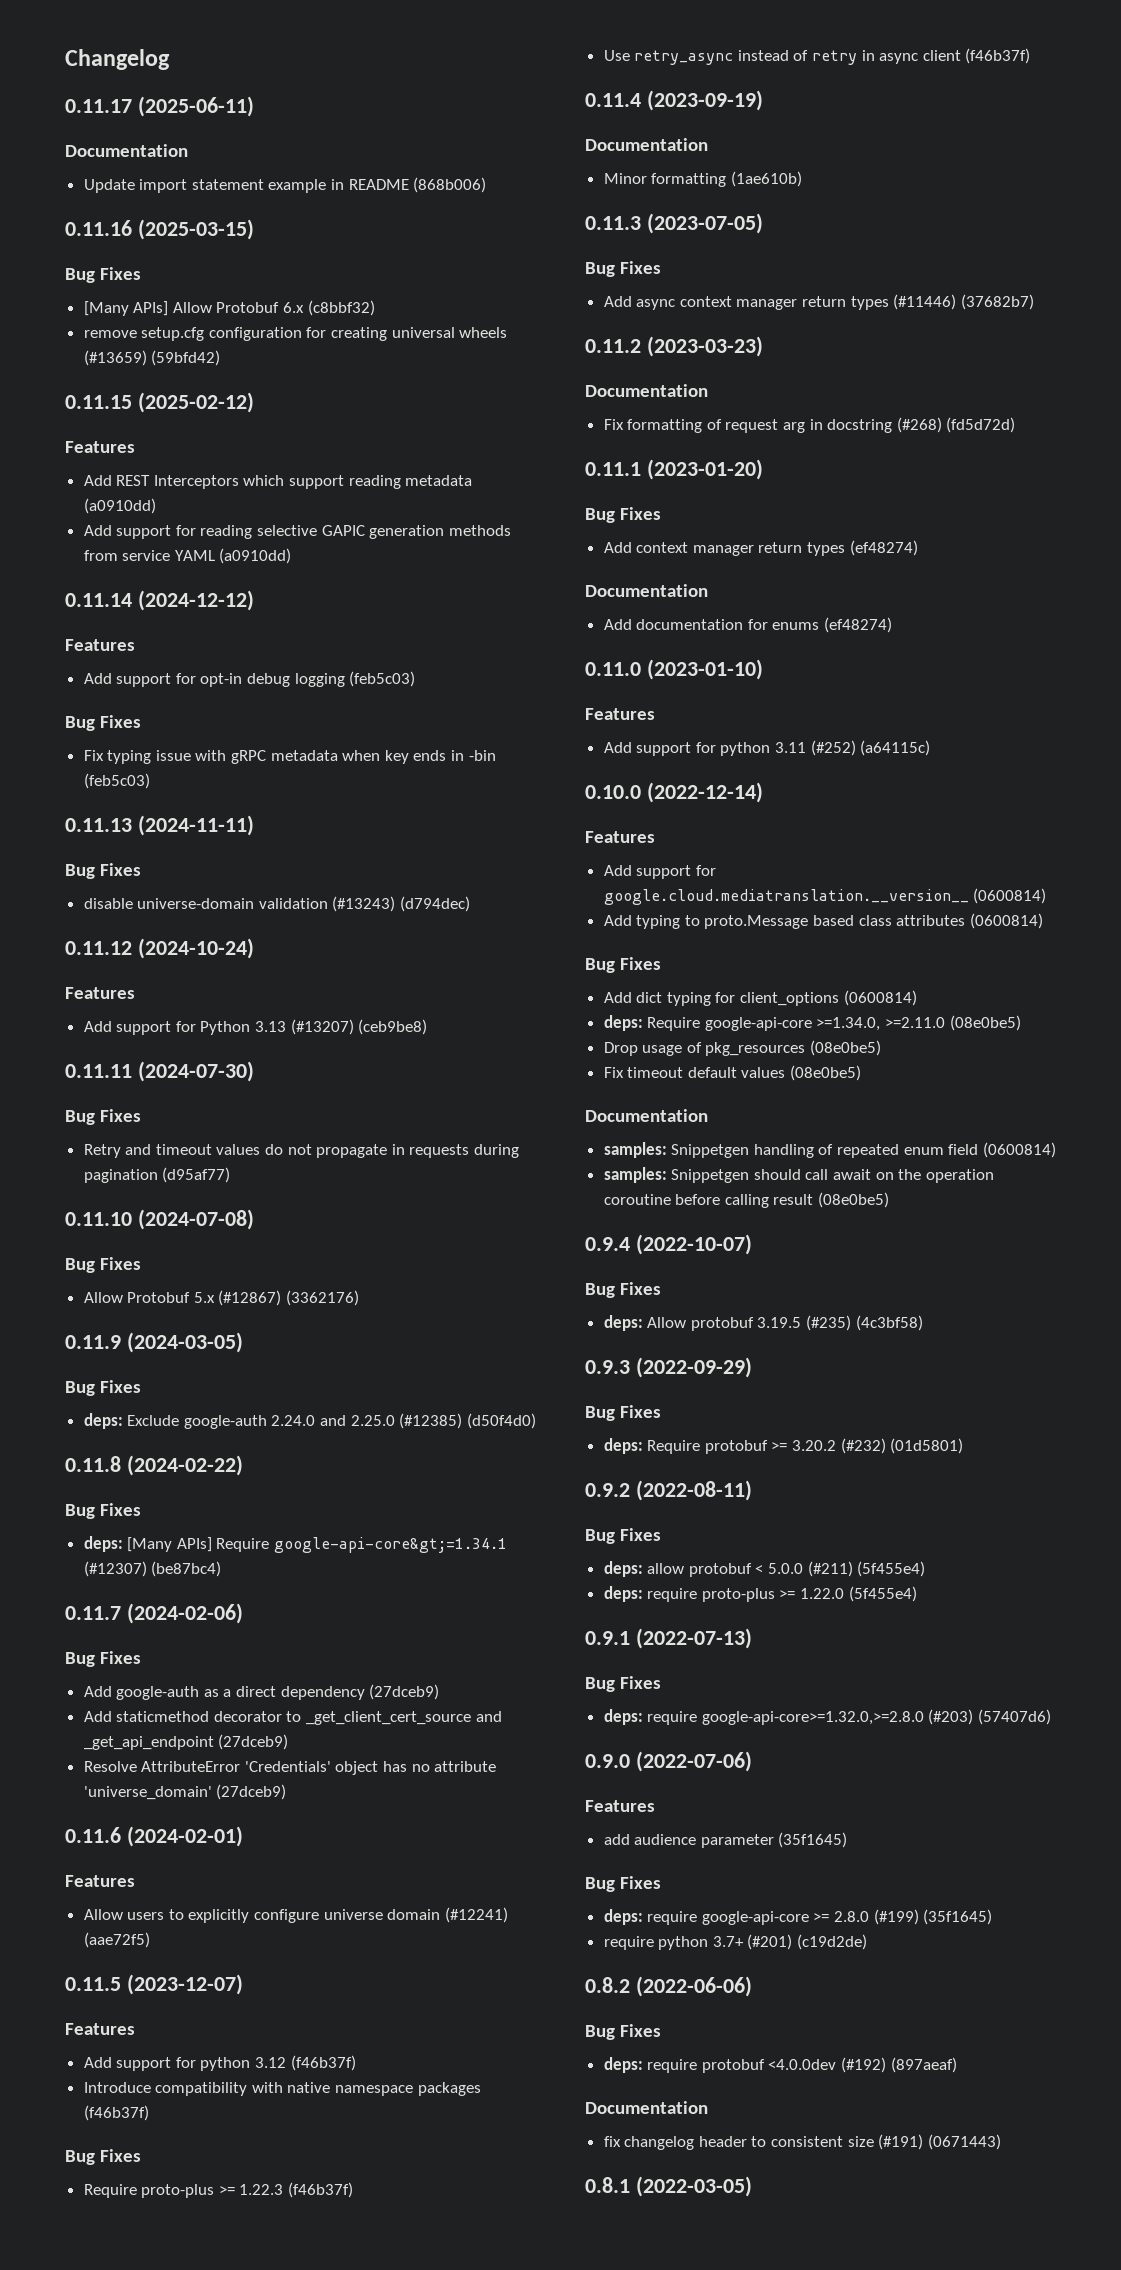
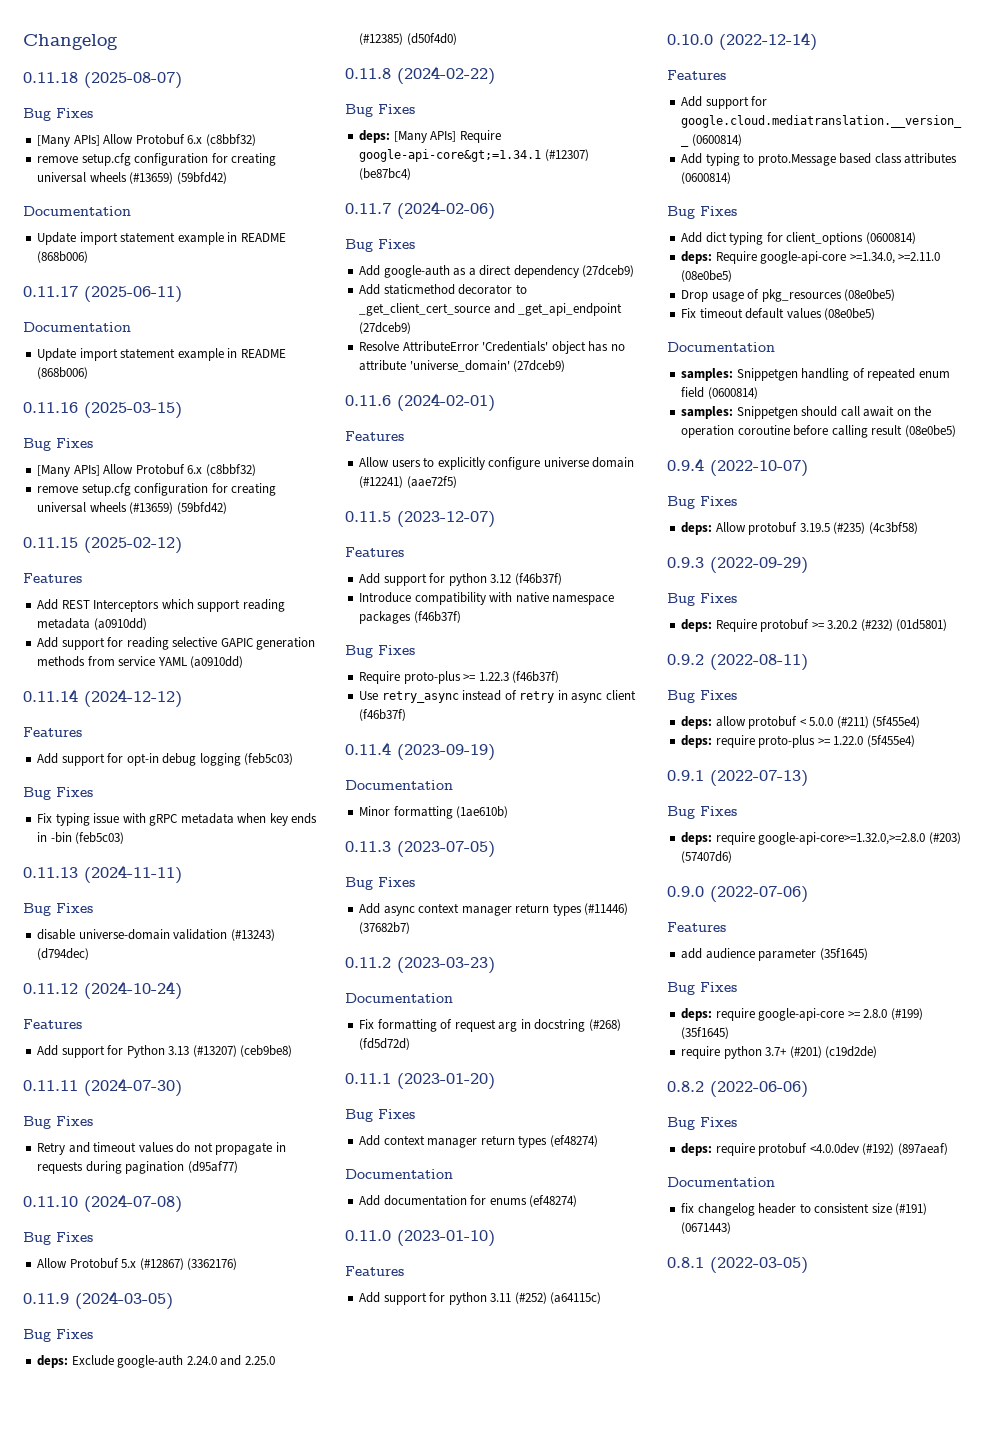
+ 0.11.18 (2025-08-07)
+ Bug Fixes
+ [Many APIs] Allow Protobuf 6.x (c8bbf32)
+ remove setup.cfg configuration for creating universal wheels (#13659) (59bfd42)
+ Documentation
+ Update import statement example in README (868b006)

